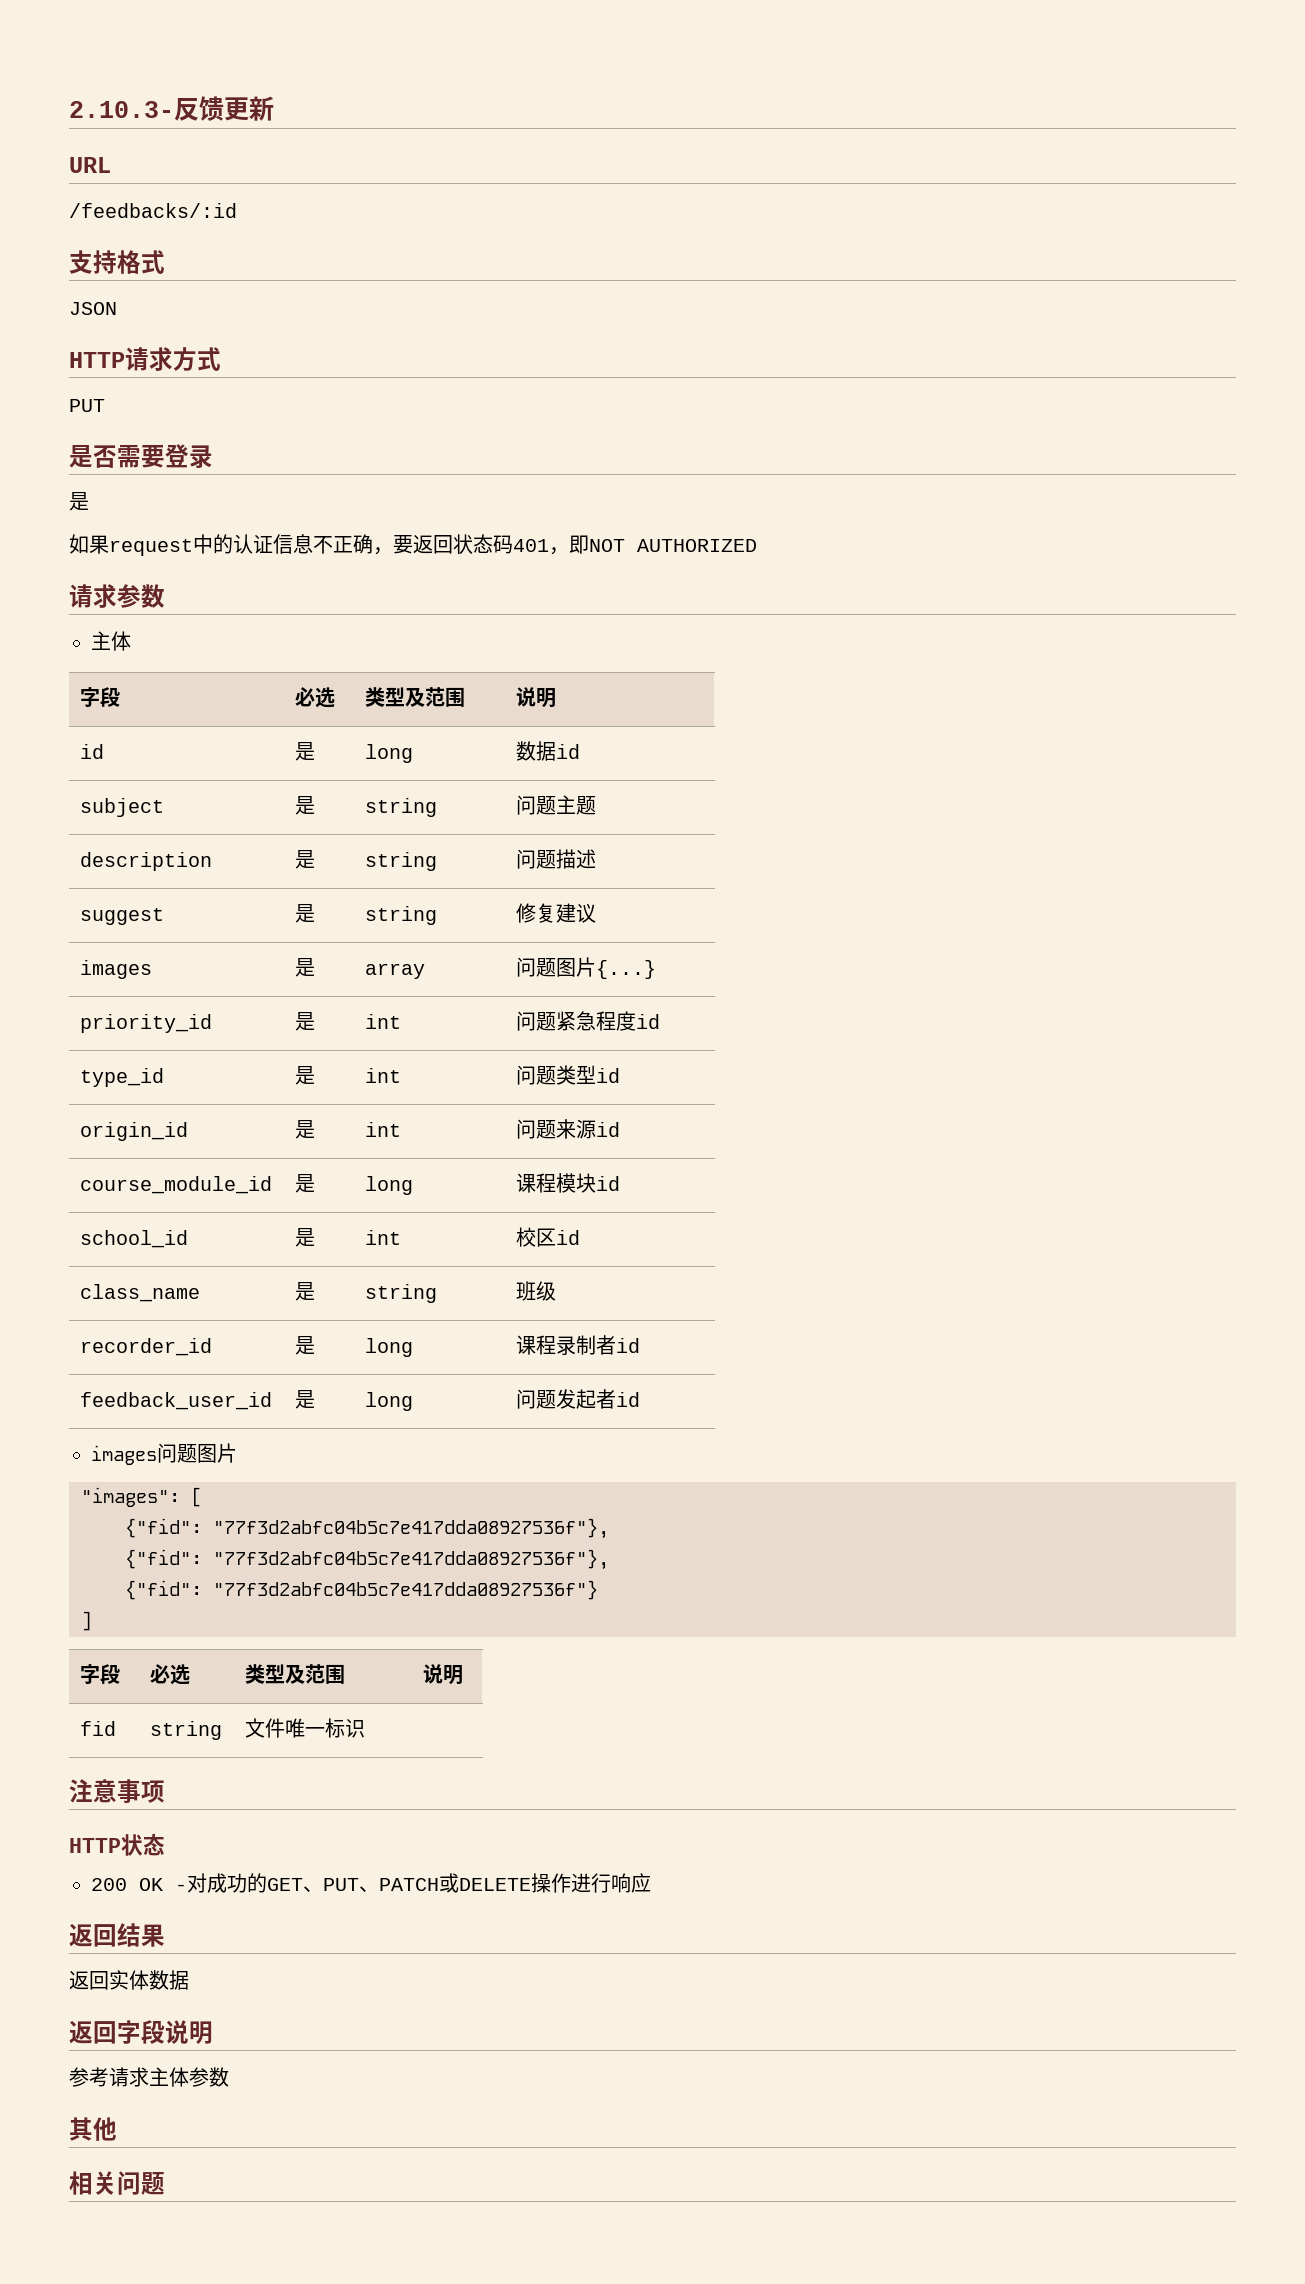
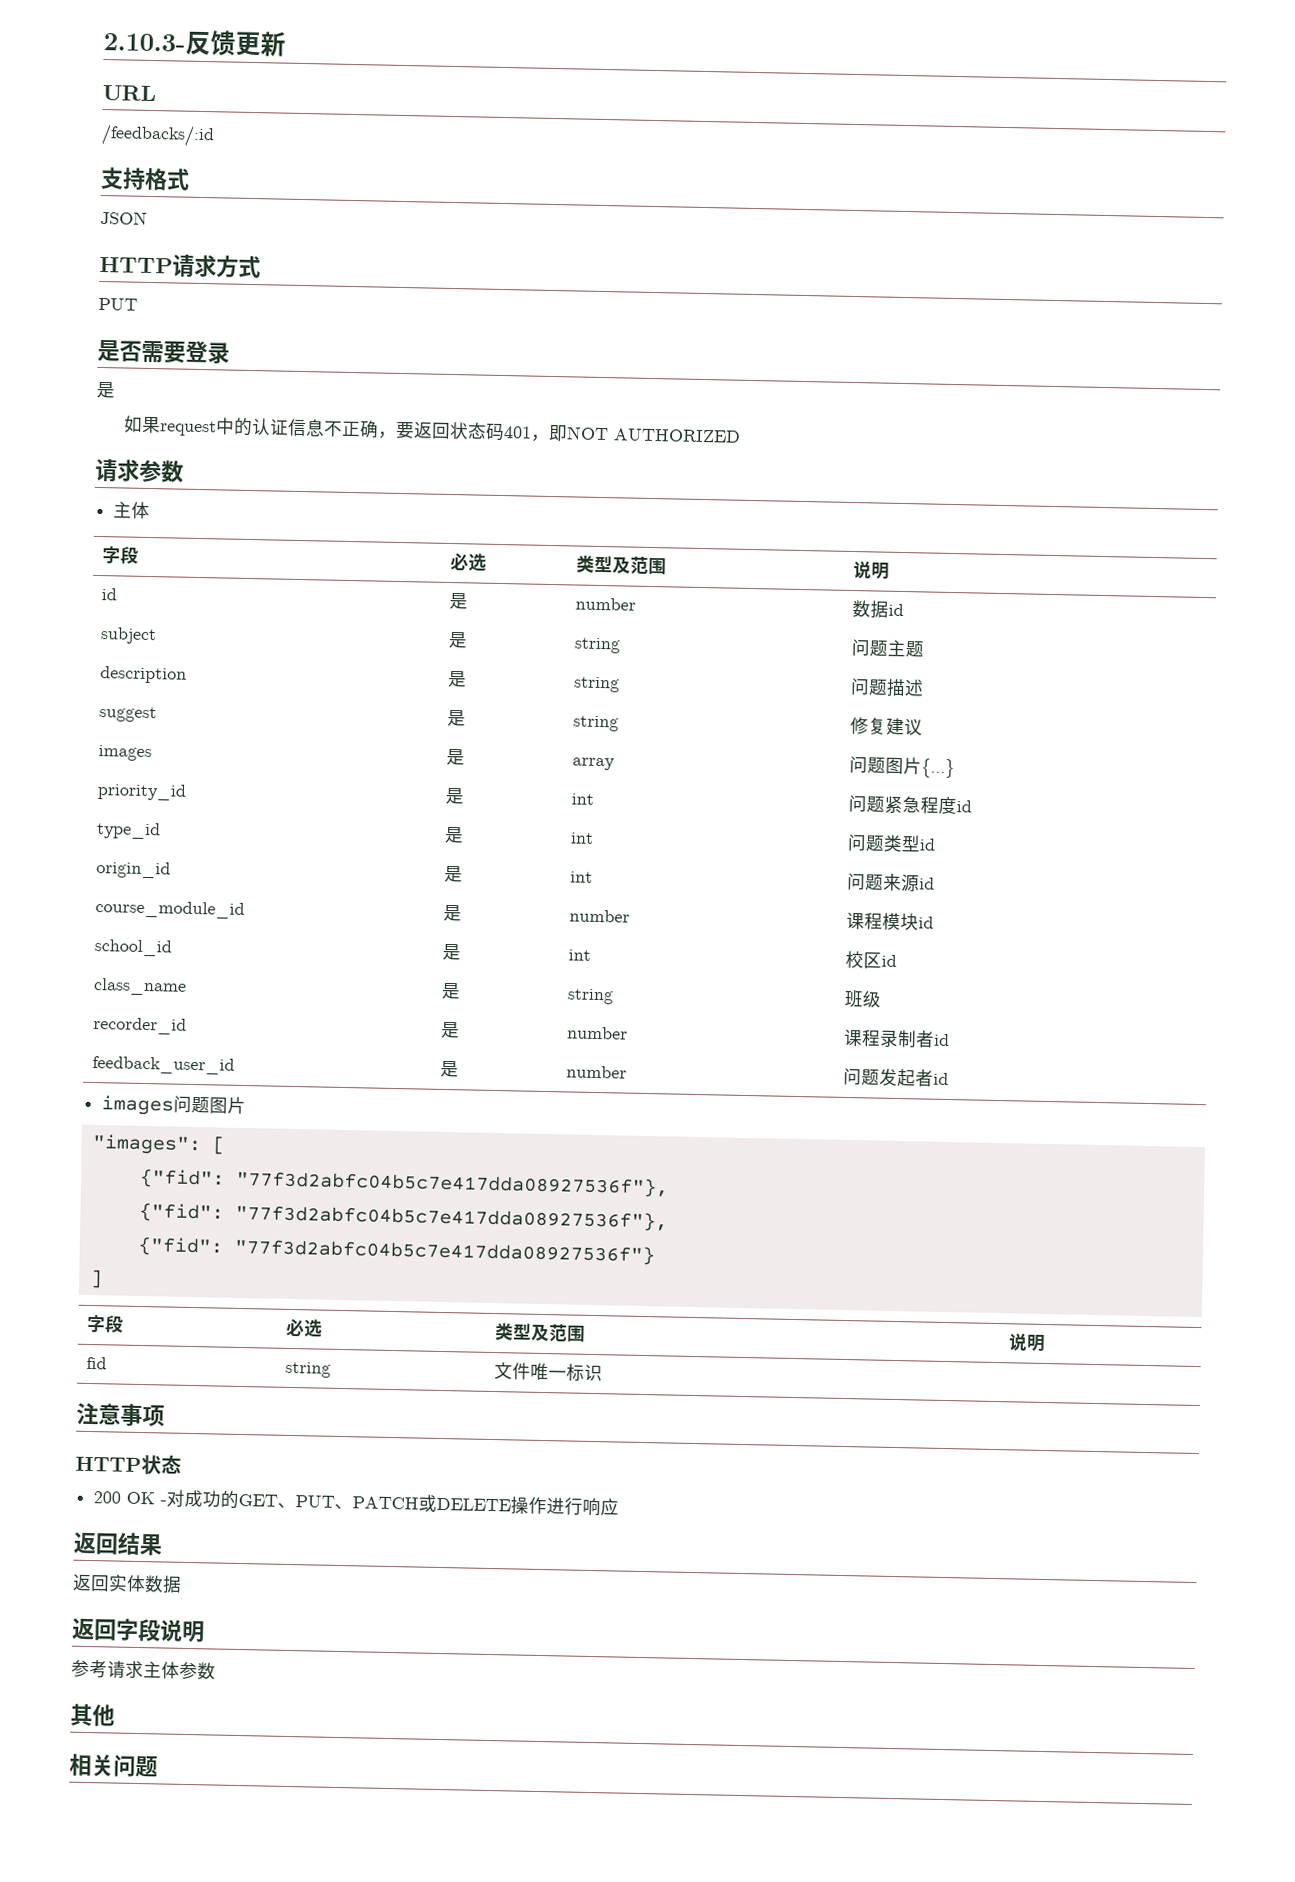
- id | 是 | long | 数据id
+ id | 是 | number | 数据id
- course_module_id | 是 | long | 课程模块id
+ course_module_id | 是 | number | 课程模块id
- recorder_id | 是 | long | 课程录制者id
+ recorder_id | 是 | number | 课程录制者id
- feedback_user_id | 是 | long | 问题发起者id
+ feedback_user_id | 是 | number | 问题发起者id

